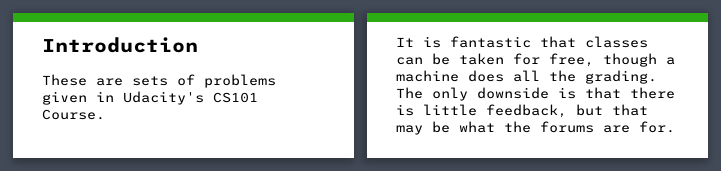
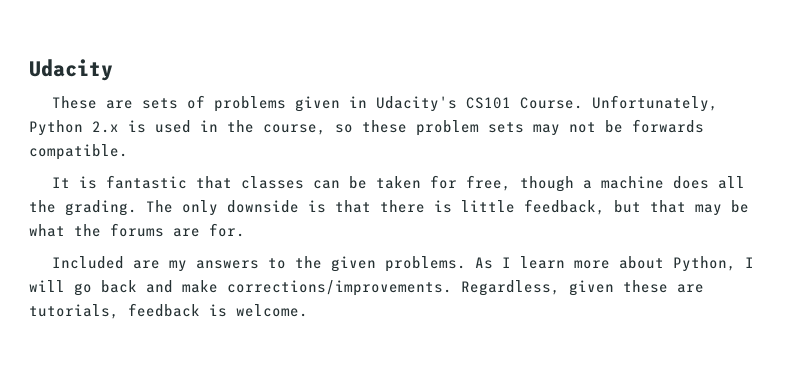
- Introduction
+ Udacity
+ Unfortunately, Python 2.x is used in the course, so these problem sets may not be forwards compatible.
+ Included are my answers to the given problems. As I learn more about Python, I will go back and make corrections/improvements. Regardless, given these are tutorials, feedback is welcome.

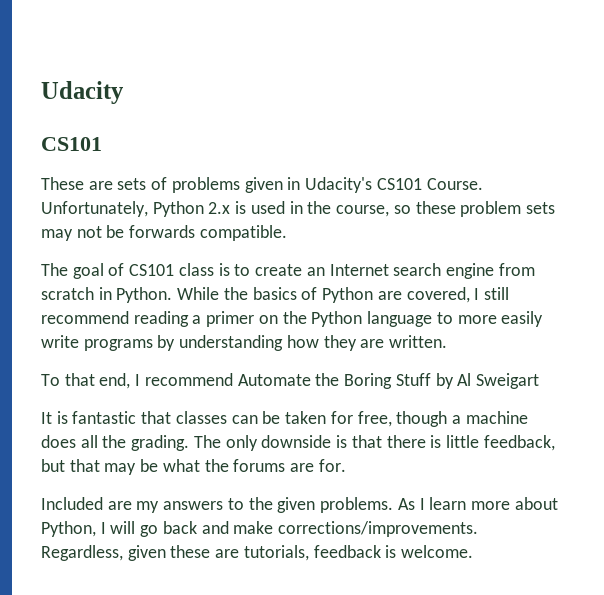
  Udacity
+ CS101
+ The goal of CS101 class is to create an Internet search engine from scratch in Python. While the basics of Python are covered, I still recommend reading a primer on the Python language to more easily write programs by understanding how they are written.
+ To that end, I recommend Automate the Boring Stuff by Al Sweigart

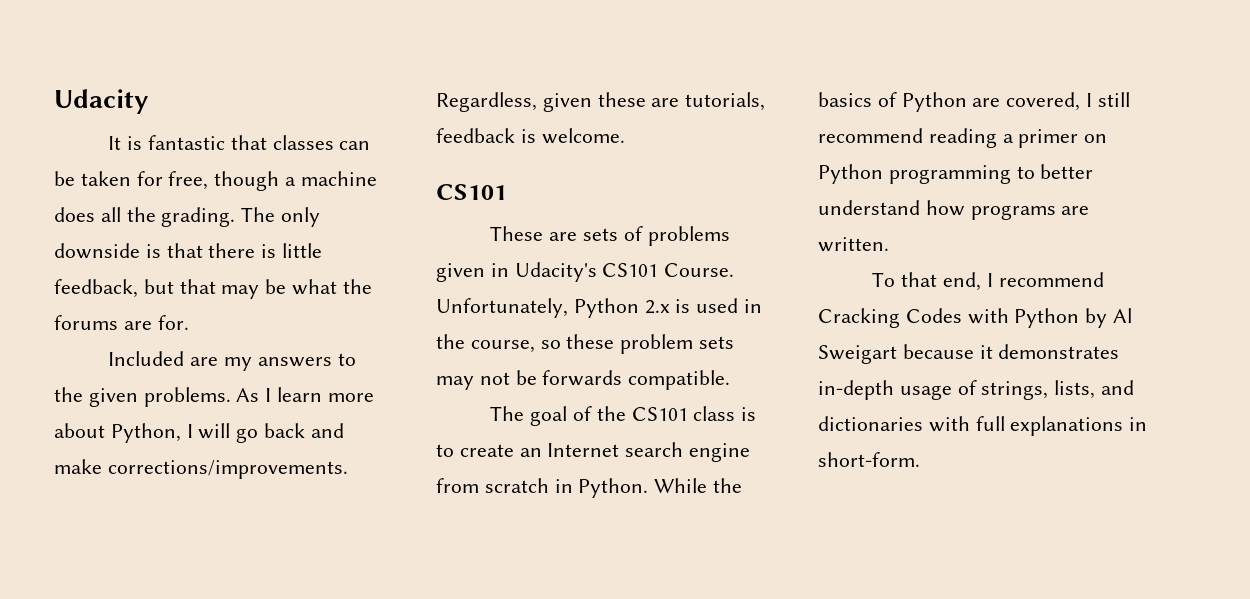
  Udacity
- CS101
- These are sets of problems given in Udacity's CS101 Course. Unfortunately, Python 2.x is used in the course, so these problem sets may not be forwards compatible.
- The goal of CS101 class is to create an Internet search engine from scratch in Python. While the basics of Python are covered, I still recommend reading a primer on the Python language to more easily write programs by understanding how they are written.
- To that end, I recommend Automate the Boring Stuff by Al Sweigart
  Regardless, given these are tutorials, feedback is welcome.
+ CS101
+ These are sets of problems given in Udacity's CS101 Course. Unfortunately, Python 2.x is used in the course, so these problem sets may not be forwards compatible.
+ The goal of the CS101 class is to create an Internet search engine from scratch in Python. While the basics of Python are covered, I still recommend reading a primer on Python programming to better understand how programs are written.
+ To that end, I recommend Cracking Codes with Python by Al Sweigart because it demonstrates in-depth usage of strings, lists, and dictionaries with full explanations in short-form.

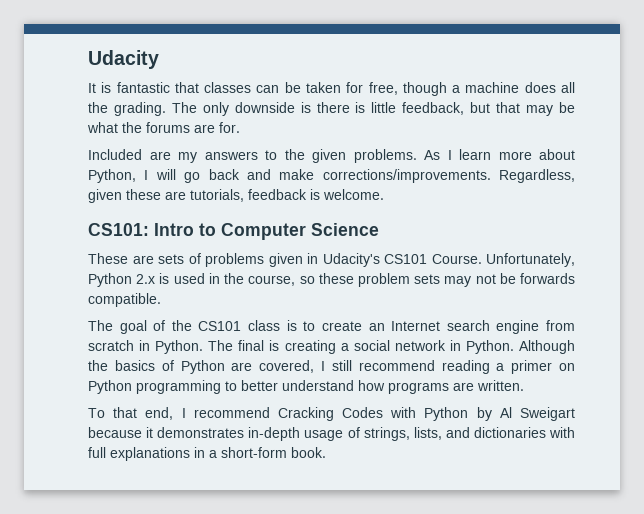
- The only downside is that there is little feedback, but that may be what the forums are for.
+ The only downside is there is little feedback, but that may be what the forums are for.
  Regardless, given these are tutorials, feedback is welcome.
- CS101
+ CS101: Intro to Computer Science
- While the basics of Python are covered, I still recommend reading a primer on Python programming to better understand how programs are written.
+ The final is creating a social network in Python. Although the basics of Python are covered, I still recommend reading a primer on Python programming to better understand how programs are written.
- To that end, I recommend Cracking Codes with Python by Al Sweigart because it demonstrates in-depth usage of strings, lists, and dictionaries with full explanations in short-form.
+ To that end, I recommend Cracking Codes with Python by Al Sweigart because it demonstrates in-depth usage of strings, lists, and dictionaries with full explanations in a short-form book.

